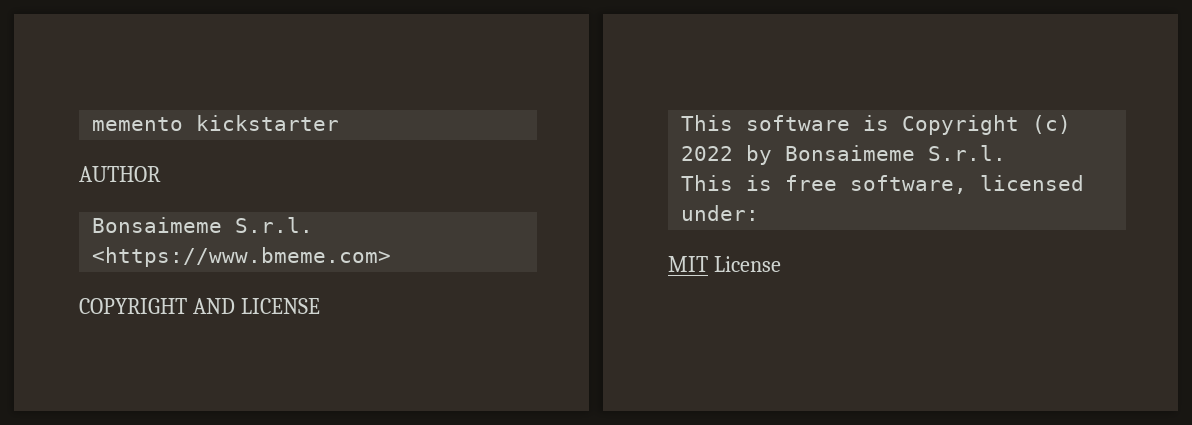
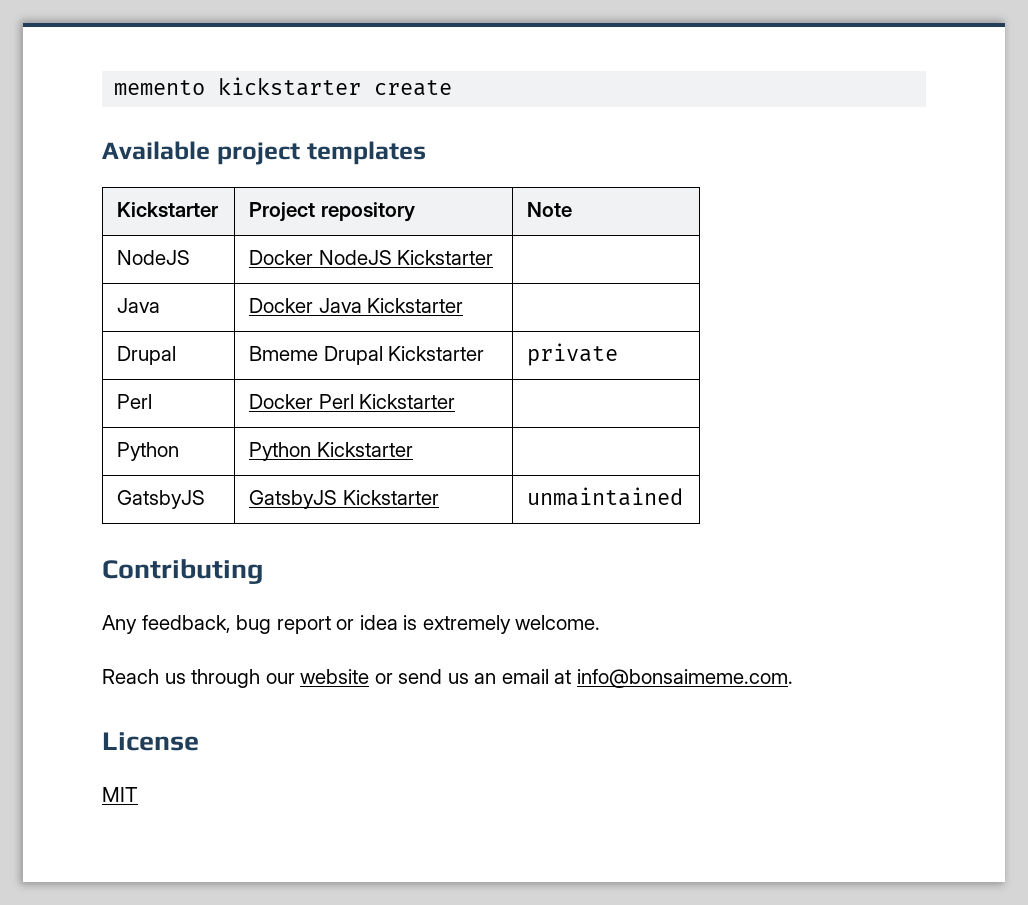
- memento kickstarter
- AUTHOR
- Bonsaimeme S.r.l. <https://www.bmeme.com>
- COPYRIGHT AND LICENSE
- This software is Copyright (c) 2022 by Bonsaimeme S.r.l.
- This is free software, licensed under:
+ memento kickstarter create
+ Available project templates
+ Kickstarter | Project repository | Note
+ NodeJS | Docker NodeJS Kickstarter |
+ Java | Docker Java Kickstarter |
+ Drupal | Bmeme Drupal Kickstarter | private
+ Perl | Docker Perl Kickstarter |
+ Python | Python Kickstarter |
+ GatsbyJS | GatsbyJS Kickstarter | unmaintained
+ Contributing
+ Any feedback, bug report or idea is extremely welcome.
+ Reach us through our website or send us an email at info@bonsaimeme.com.
+ License
- MIT License
+ MIT

